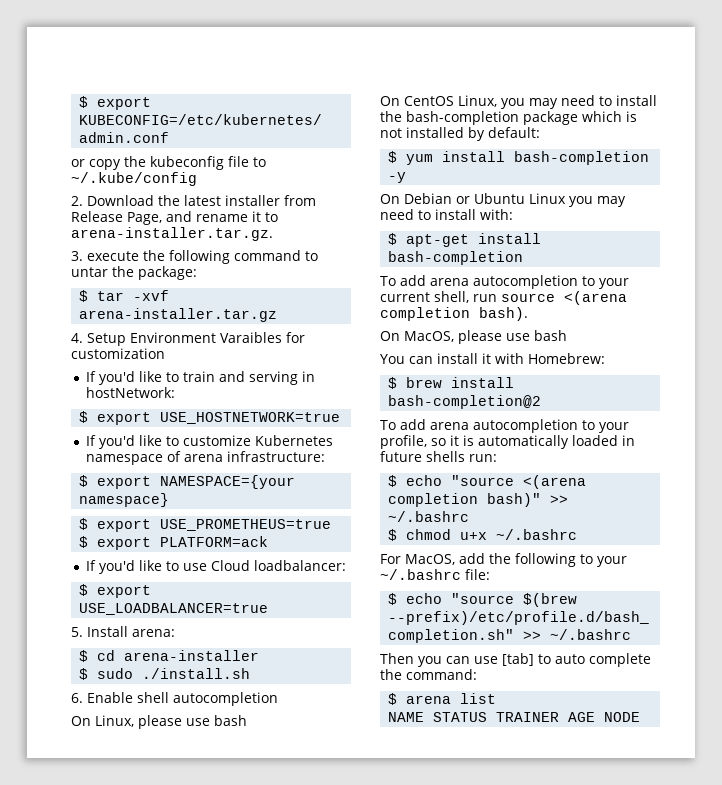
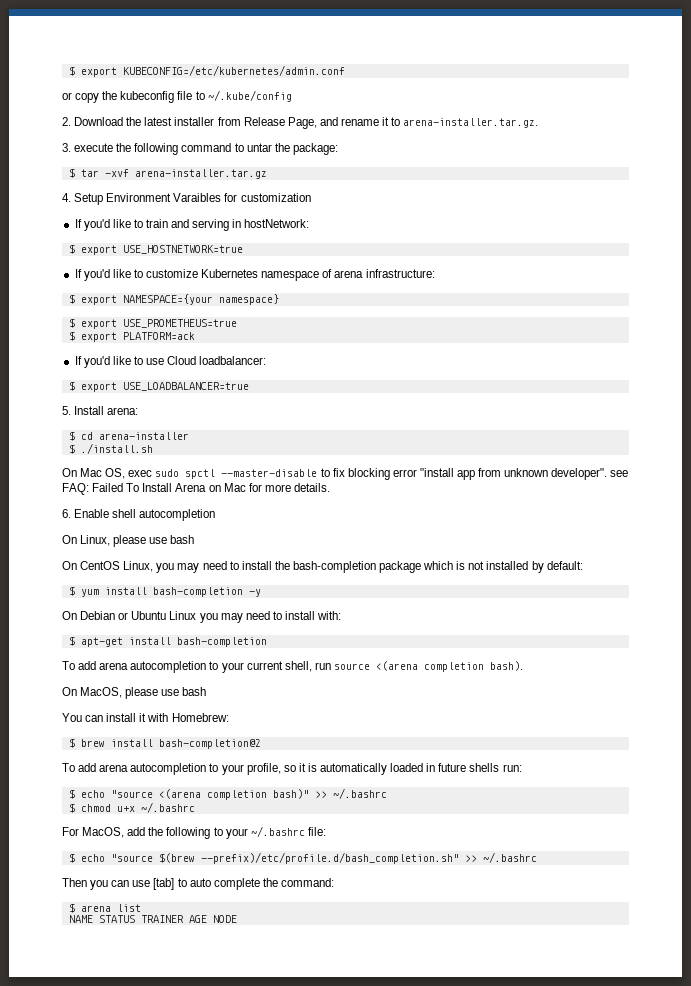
- $ sudo ./install.sh
+ $ ./install.sh
+ On Mac OS, exec sudo spctl --master-disable to fix blocking error "install app from unknown developer". see FAQ: Failed To Install Arena on Mac for more details.

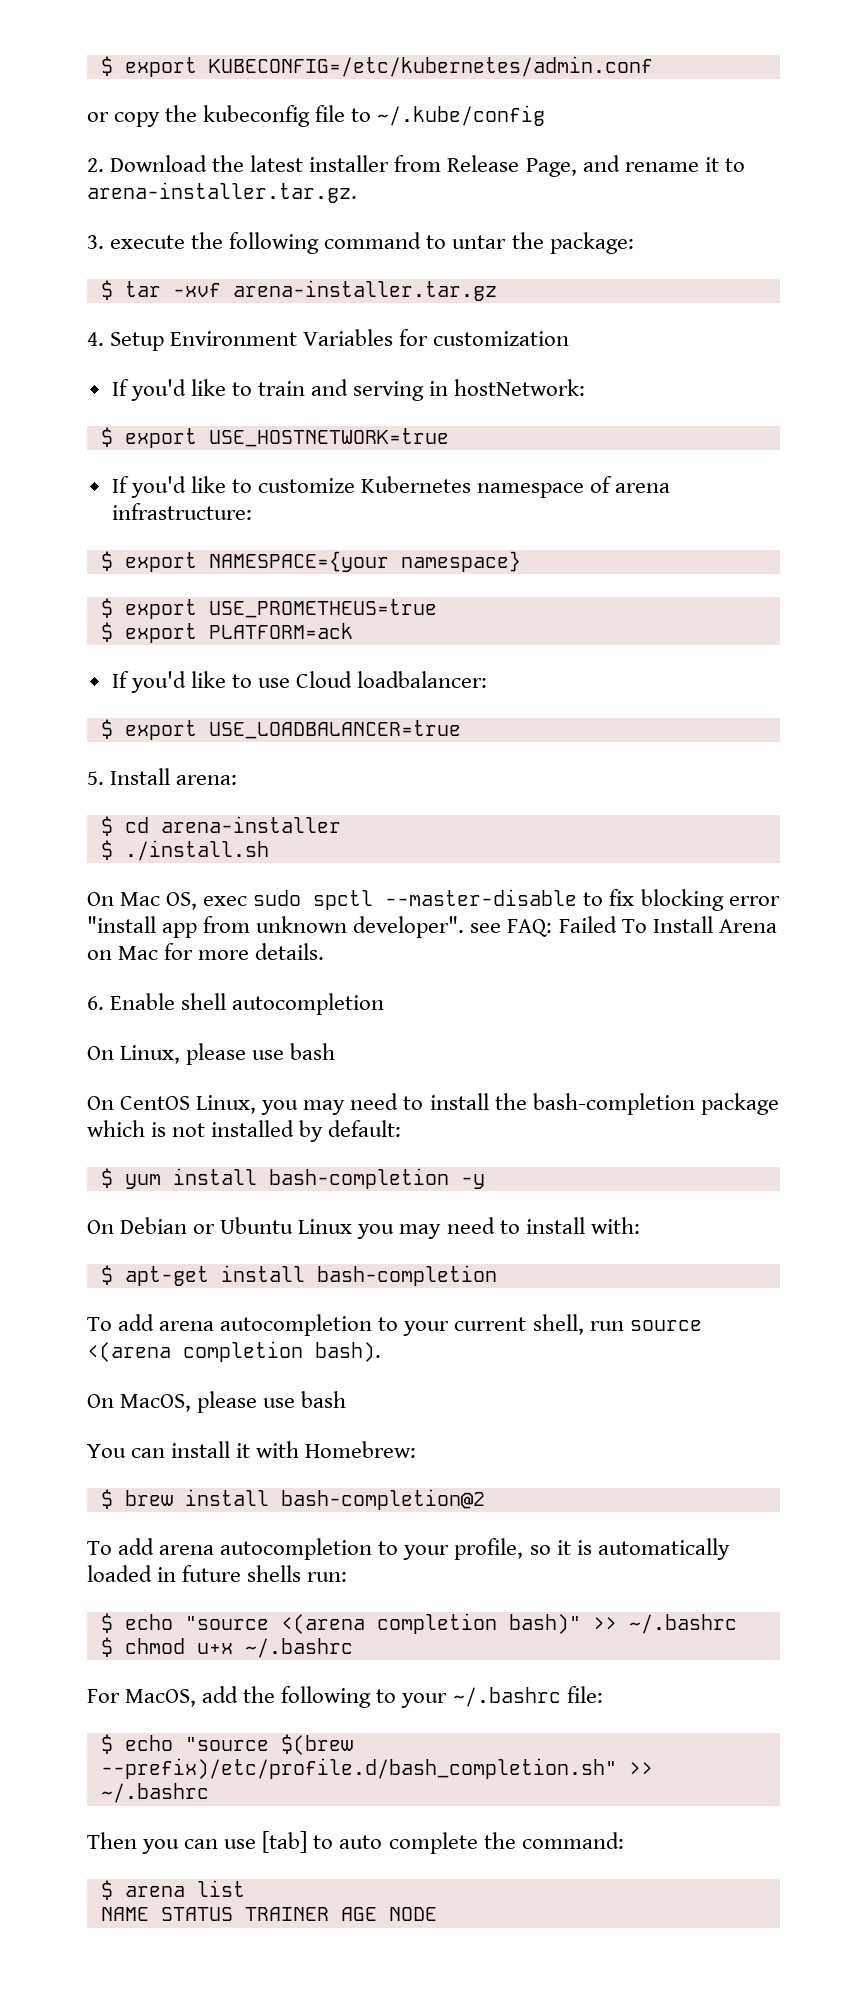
- 4. Setup Environment Varaibles for customization
+ 4. Setup Environment Variables for customization

